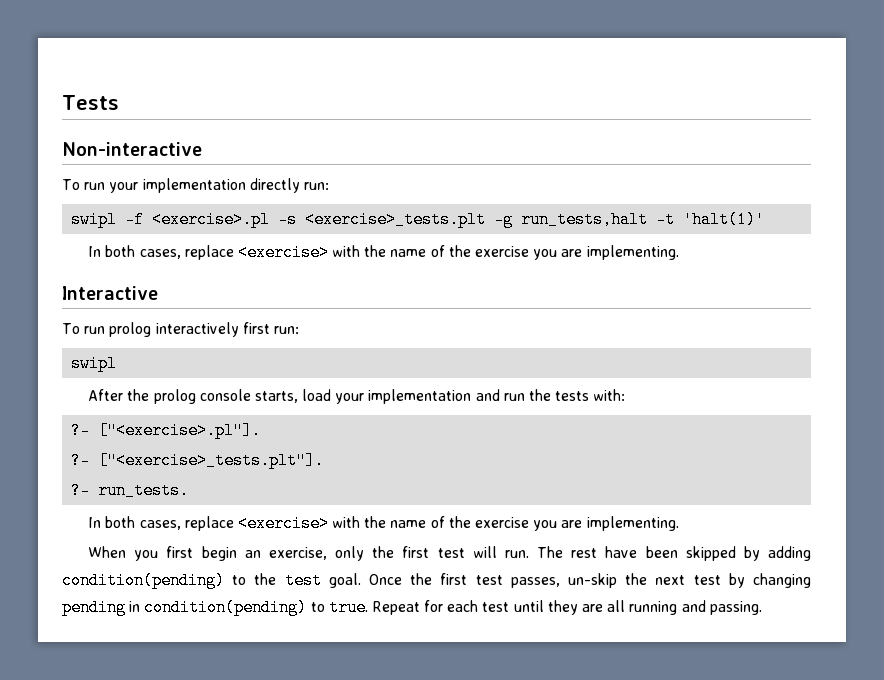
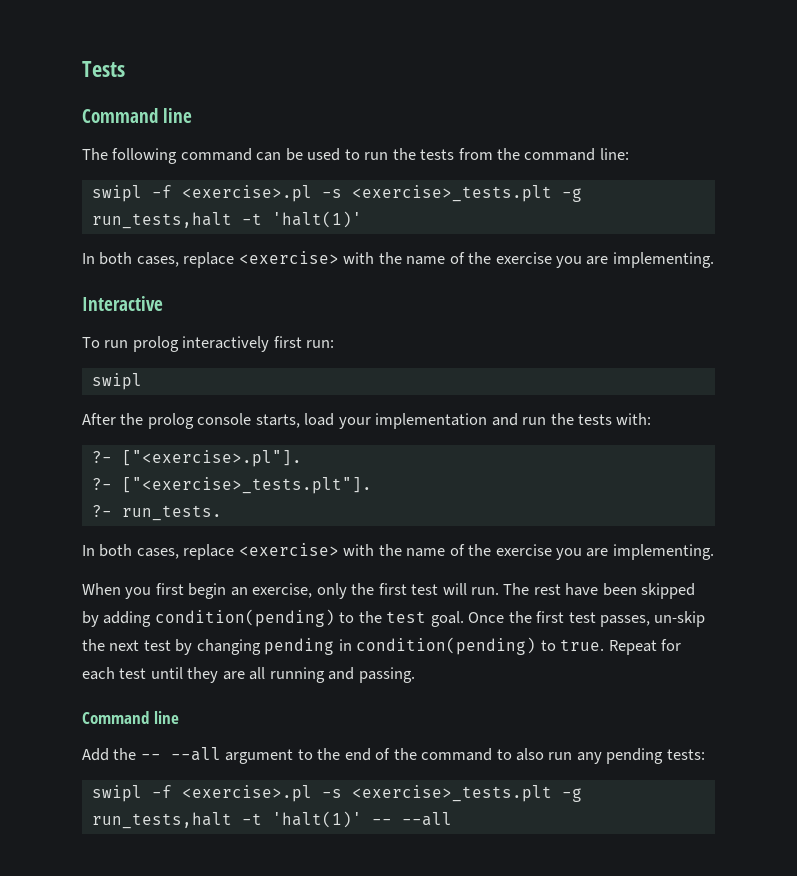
  Tests
- Non-interactive
- To run your implementation directly run:
+ Command line
+ The following command can be used to run the tests from the command line:
  Repeat for each test until they are all running and passing.
+ Command line
+ Add the -- --all argument to the end of the command to also run any pending tests:
+ swipl -f <exercise>.pl -s <exercise>_tests.plt -g run_tests,halt -t 'halt(1)' -- --all

